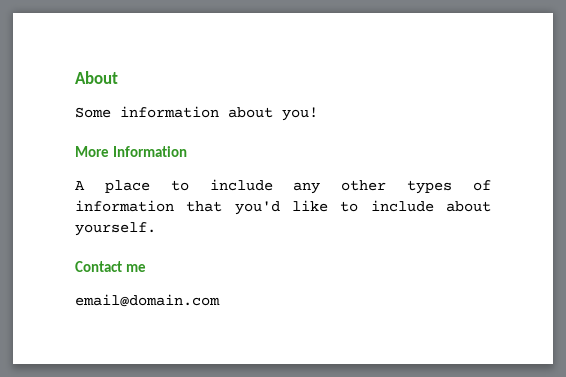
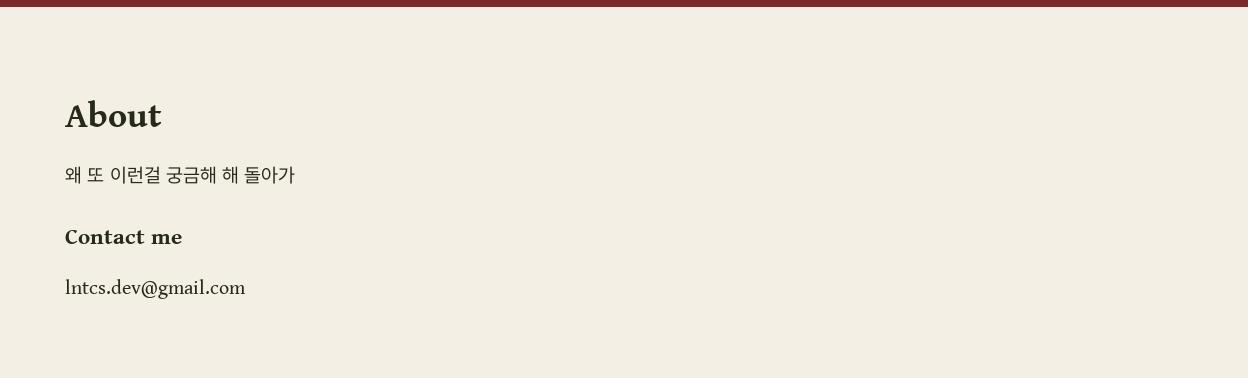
- Some information about you!
- More Information
- A place to include any other types of information that you'd like to include about yourself.
+ 왜 또 이런걸 궁금해 해 돌아가
- email@domain.com
+ lntcs.dev@gmail.com

